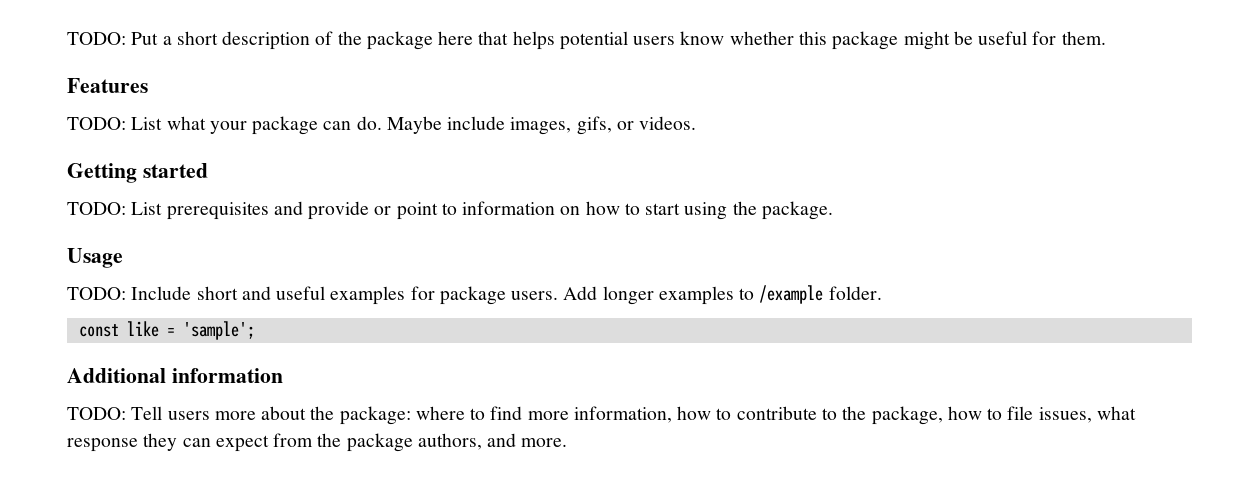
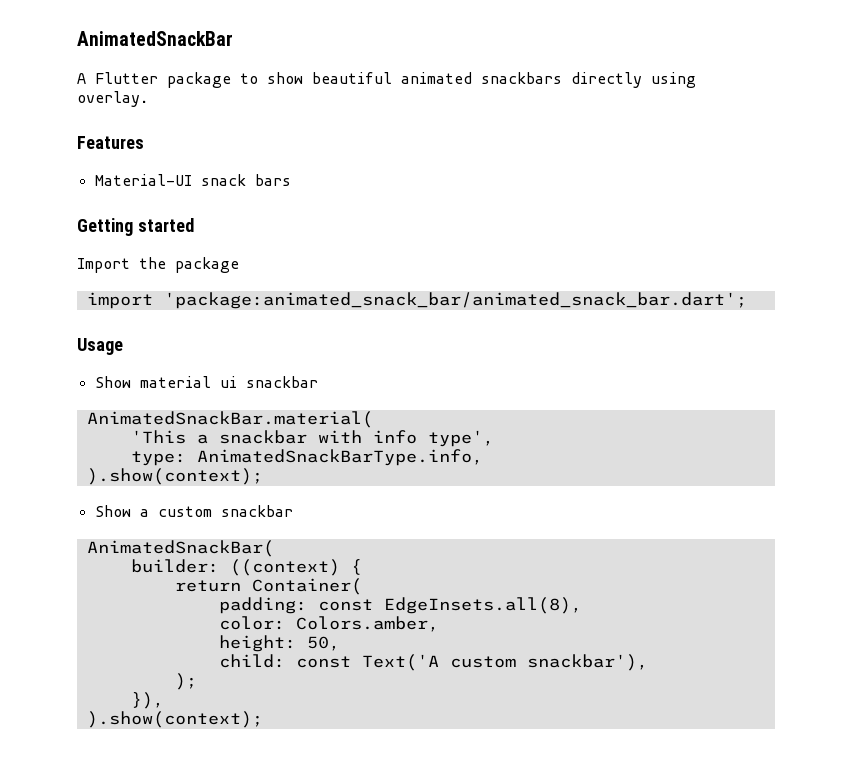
- TODO: Put a short description of the package here that helps potential users know whether this package might be useful for them.
+ AnimatedSnackBar
+ A Flutter package to show beautiful animated snackbars directly using overlay.
  Features
- TODO: List what your package can do. Maybe include images, gifs, or videos.
+ Material-UI snack bars
  Getting started
- TODO: List prerequisites and provide or point to information on how to start using the package.
+ Import the package
+ import 'package:animated_snack_bar/animated_snack_bar.dart';
  Usage
- TODO: Include short and useful examples for package users. Add longer examples to /example folder.
- const like = 'sample';
- Additional information
- TODO: Tell users more about the package: where to find more information, how to contribute to the package, how to file issues, what response they can expect from the package authors, and more.
+ Show material ui snackbar
+ AnimatedSnackBar.material(
+ 'This a snackbar with info type',
+ type: AnimatedSnackBarType.info,
+ ).show(context);
+ Show a custom snackbar
+ AnimatedSnackBar(
+ builder: ((context) {
+ return Container(
+ padding: const EdgeInsets.all(8),
+ color: Colors.amber,
+ height: 50,
+ child: const Text('A custom snackbar'),
+ );
+ }),
+ ).show(context);

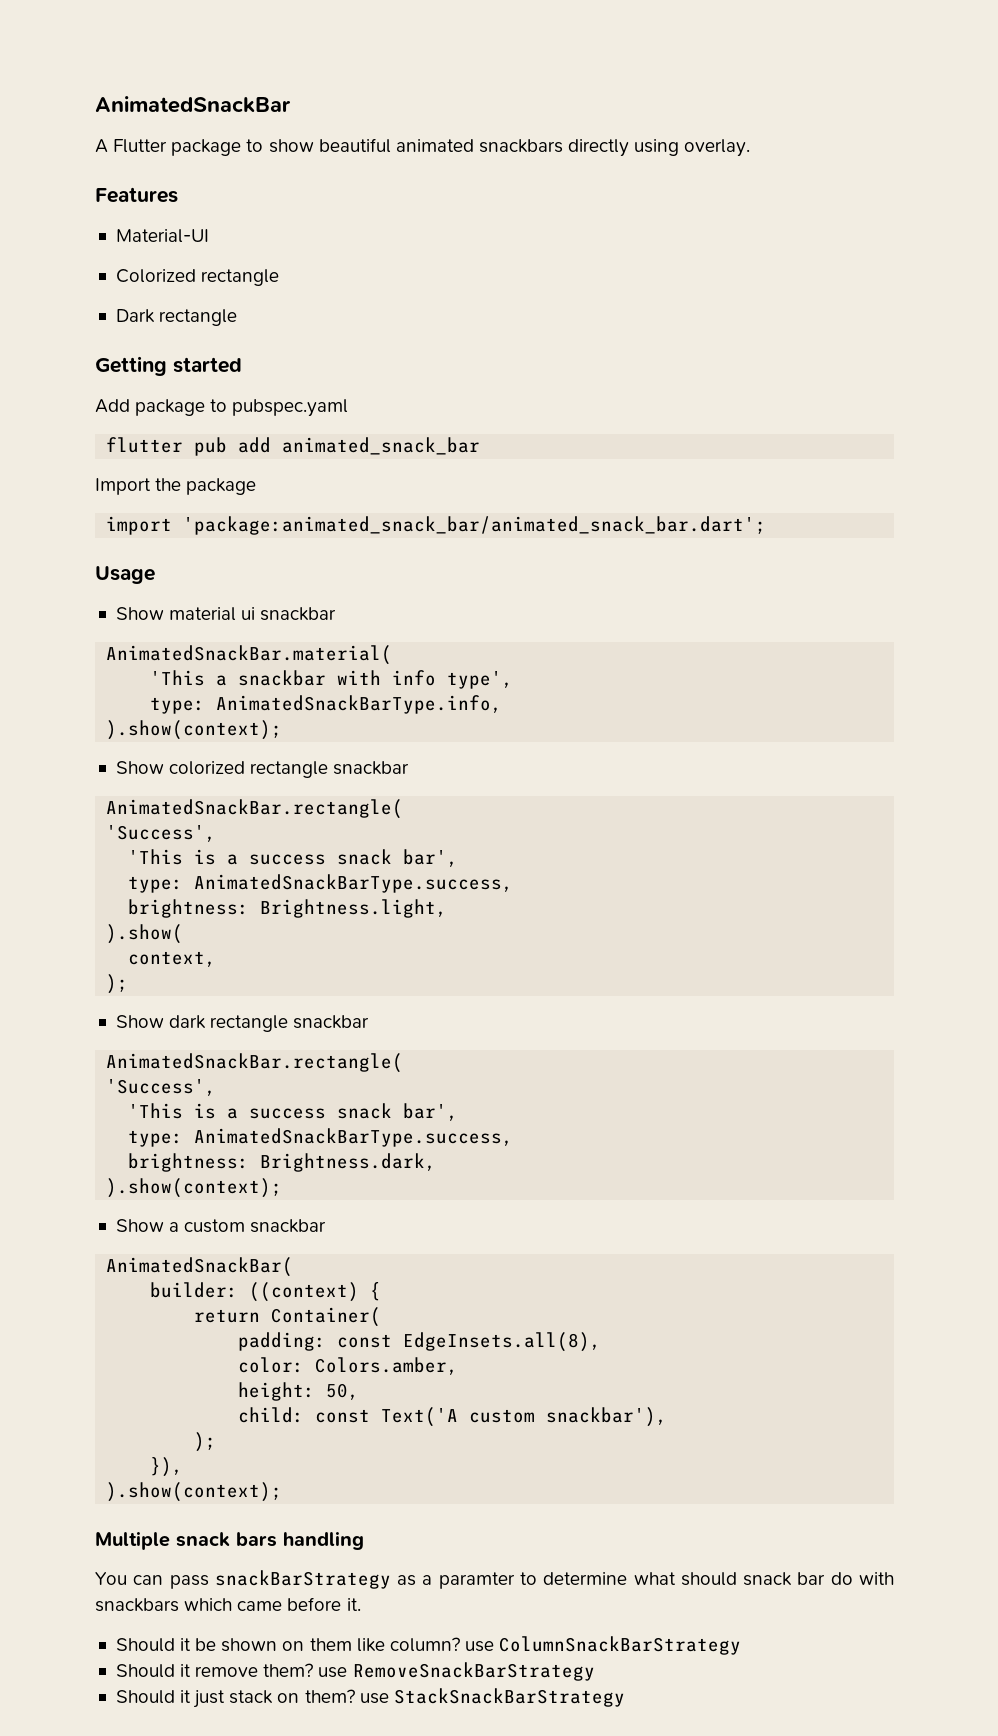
- Material-UI snack bars
+ Material-UI
+ Colorized rectangle
+ Dark rectangle
  Getting started
+ Add package to pubspec.yaml
+ flutter pub add animated_snack_bar
+ Show colorized rectangle snackbar
+ AnimatedSnackBar.rectangle(
+ 'Success',
+ 'This is a success snack bar',
+ type: AnimatedSnackBarType.success,
+ brightness: Brightness.light,
+ ).show(
+ context,
+ );
+ Show dark rectangle snackbar
+ AnimatedSnackBar.rectangle(
+ 'Success',
+ 'This is a success snack bar',
+ type: AnimatedSnackBarType.success,
+ brightness: Brightness.dark,
+ ).show(context);
+ Multiple snack bars handling
+ You can pass snackBarStrategy as a paramter to determine what should snack bar do with snackbars which came before it.
+ Should it be shown on them like column? use ColumnSnackBarStrategy
+ Should it remove them? use RemoveSnackBarStrategy
+ Should it just stack on them? use StackSnackBarStrategy

